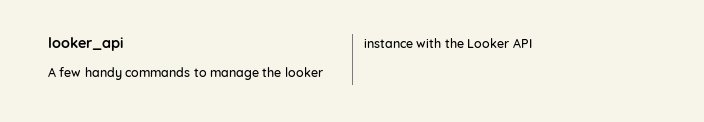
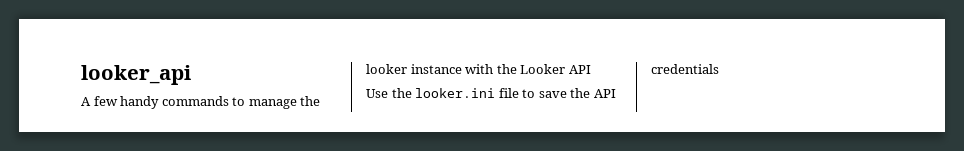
+ Use the looker.ini file to save the API credentials

